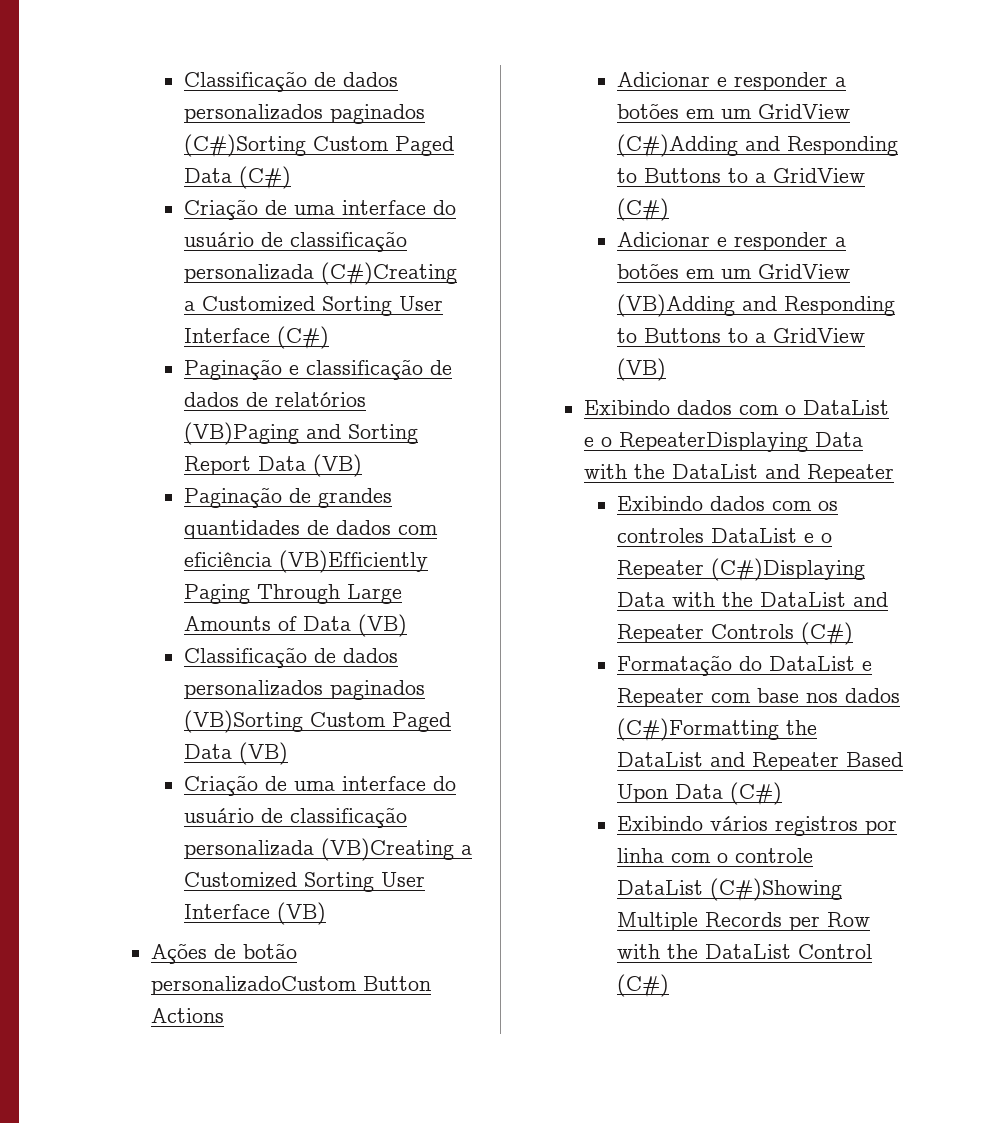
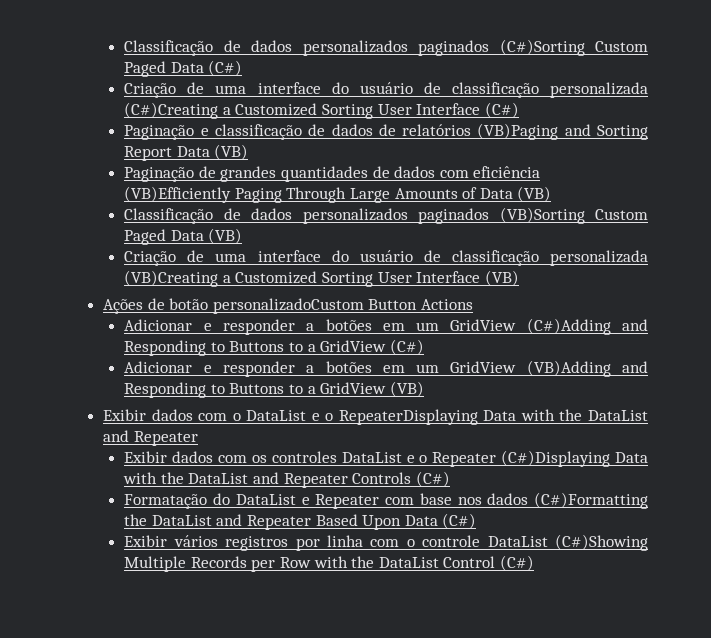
- Exibindo dados com o DataList e o RepeaterDisplaying Data with the DataList and Repeater
+ Exibir dados com o DataList e o RepeaterDisplaying Data with the DataList and Repeater
- Exibindo dados com os controles DataList e o Repeater (C#)Displaying Data with the DataList and Repeater Controls (C#)
+ Exibir dados com os controles DataList e o Repeater (C#)Displaying Data with the DataList and Repeater Controls (C#)
- Exibindo vários registros por linha com o controle DataList (C#)Showing Multiple Records per Row with the DataList Control (C#)
+ Exibir vários registros por linha com o controle DataList (C#)Showing Multiple Records per Row with the DataList Control (C#)

